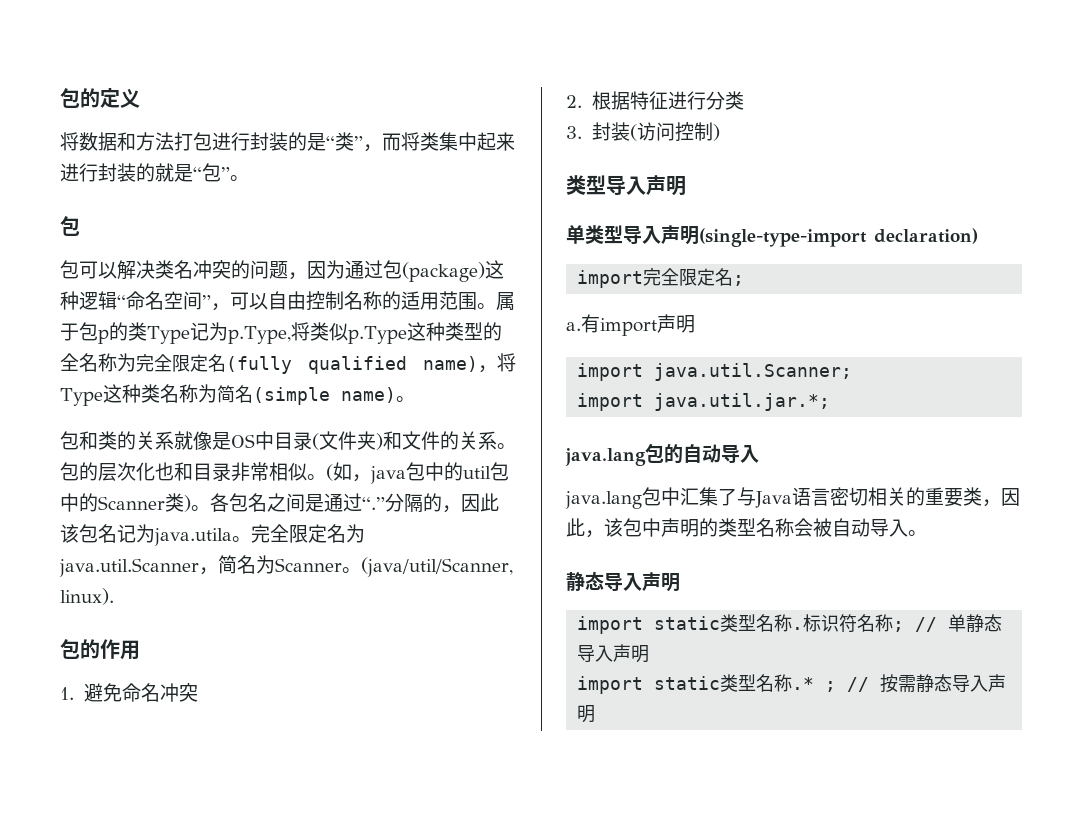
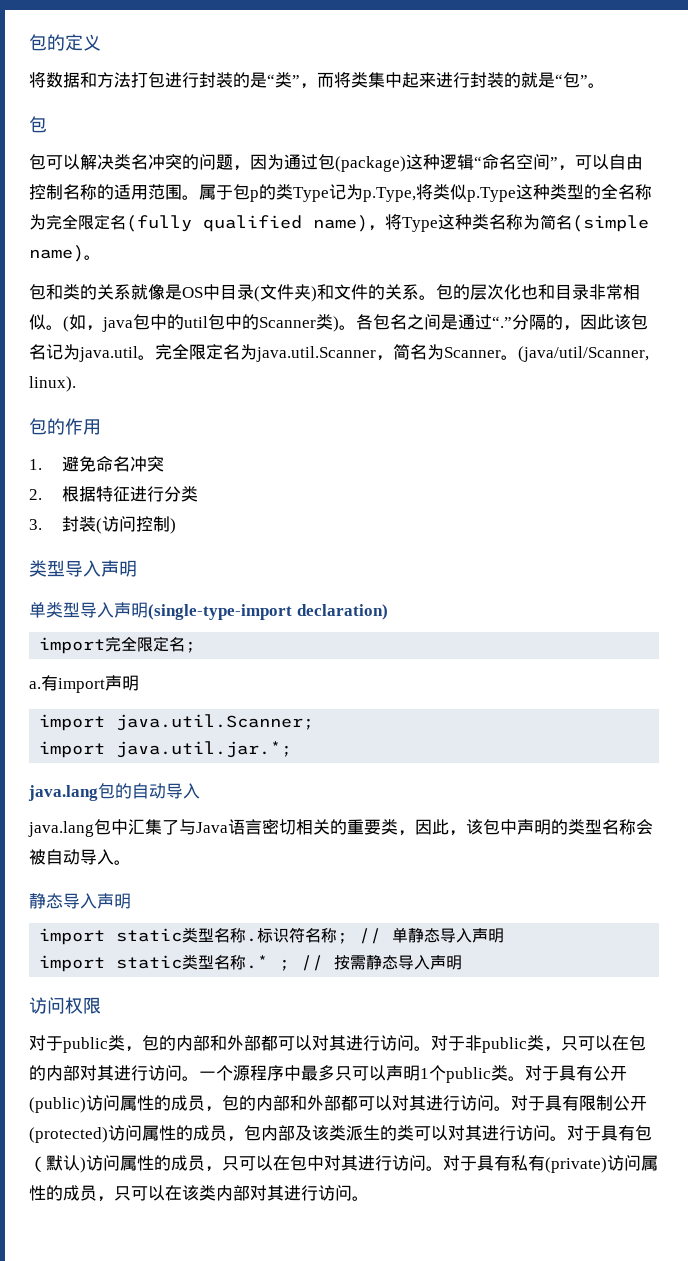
- 分隔的，因此该包名记为java.utila。
+ 分隔的，因此该包名记为java.util。
+ 访问权限
+ 对于public类，包的内部和外部都可以对其进行访问。对于非public类，只可以在包的内部对其进行访问。一个源程序中最多只可以声明1个public类。对于具有公开(public)访问属性的成员，包的内部和外部都可以对其进行访问。对于具有限制公开(protected)访问属性的成员，包内部及该类派生的类可以对其进行访问。对于具有包（默认)访问属性的成员，只可以在包中对其进行访问。对于具有私有(private)访问属性的成员，只可以在该类内部对其进行访问。

